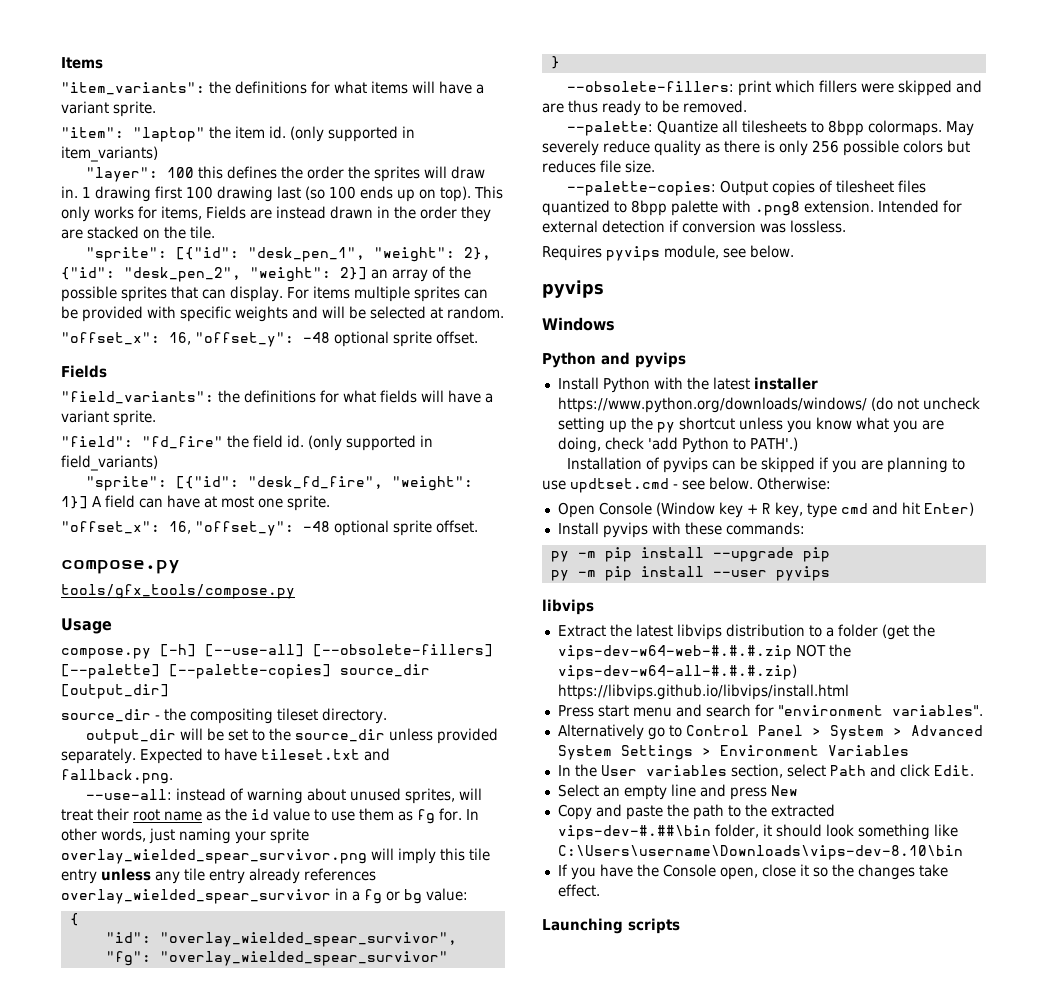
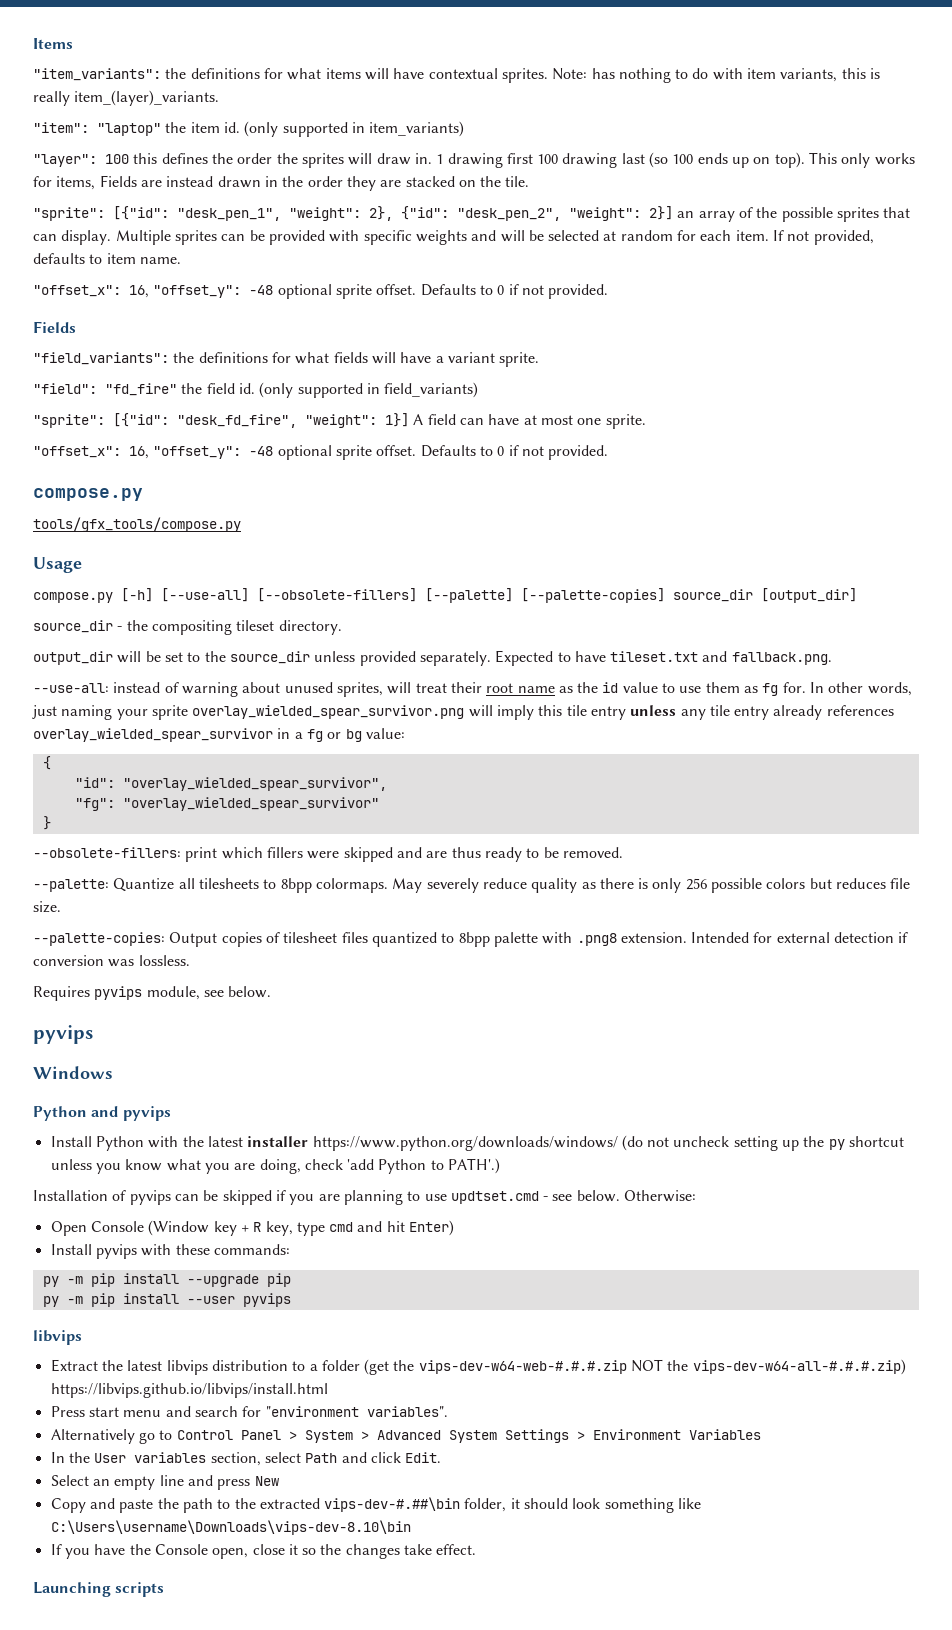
- "item_variants": the definitions for what items will have a variant sprite.
+ "item_variants": the definitions for what items will have contextual sprites. Note: has nothing to do with item variants, this is really item_(layer)_variants.
- For items multiple sprites can be provided with specific weights and will be selected at random.
- "offset_x": 16, "offset_y": -48 optional sprite offset.
+ Multiple sprites can be provided with specific weights and will be selected at random for each item. If not provided, defaults to item name.
+ "offset_x": 16, "offset_y": -48 optional sprite offset. Defaults to 0 if not provided.
  "sprite": [{"id": "desk_fd_fire", "weight": 1}] A field can have at most one sprite.
- "offset_x": 16, "offset_y": -48 optional sprite offset.
+ "offset_x": 16, "offset_y": -48 optional sprite offset. Defaults to 0 if not provided.

